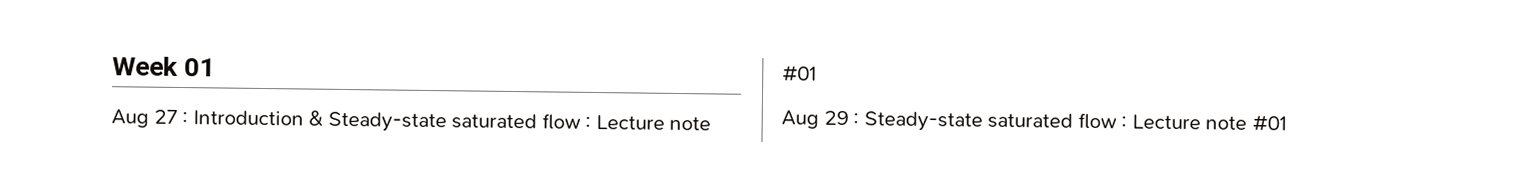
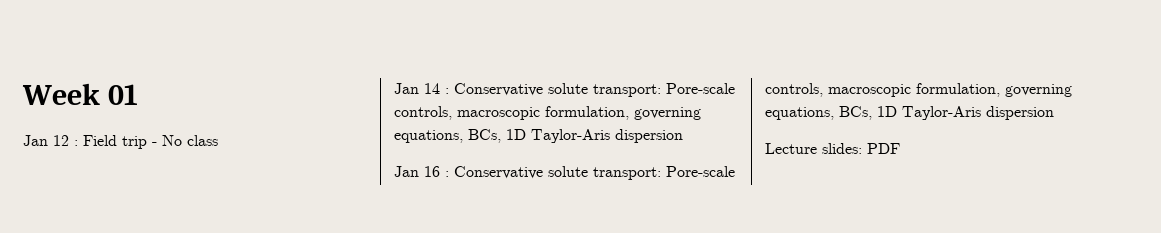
- Aug 27 : Introduction & Steady-state saturated flow : Lecture note #01
- Aug 29 : Steady-state saturated flow : Lecture note #01
+ Jan 12 : Field trip - No class
+ Jan 14 : Conservative solute transport: Pore-scale controls, macroscopic formulation, governing equations, BCs, 1D Taylor-Aris dispersion
+ Jan 16 : Conservative solute transport: Pore-scale controls, macroscopic formulation, governing equations, BCs, 1D Taylor-Aris dispersion
+ Lecture slides: PDF

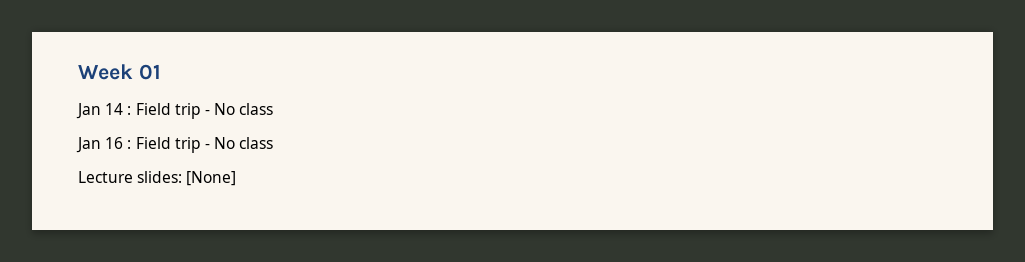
- Jan 12 : Field trip - No class
+ Jan 14 : Field trip - No class
- Jan 14 : Conservative solute transport: Pore-scale controls, macroscopic formulation, governing equations, BCs, 1D Taylor-Aris dispersion
- Jan 16 : Conservative solute transport: Pore-scale controls, macroscopic formulation, governing equations, BCs, 1D Taylor-Aris dispersion
+ Jan 16 : Field trip - No class
- Lecture slides: PDF
+ Lecture slides: [None]

